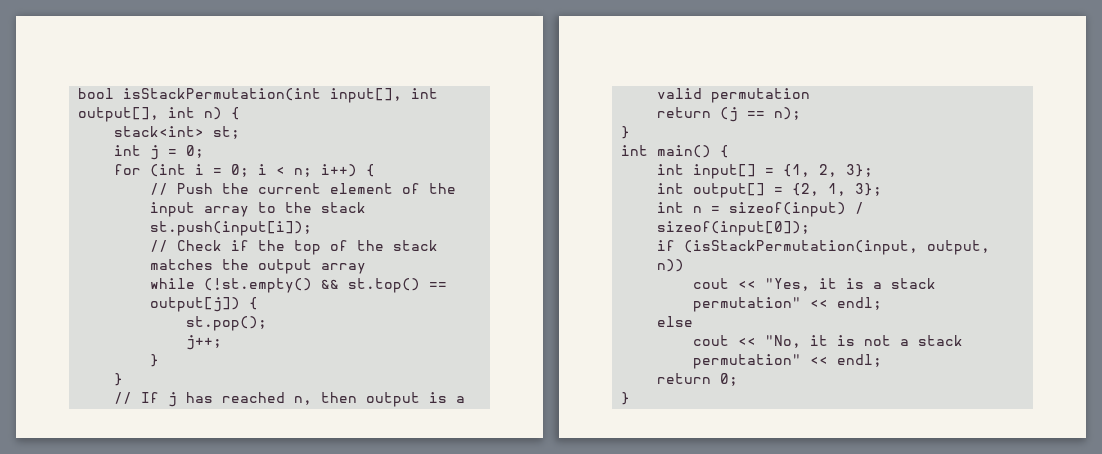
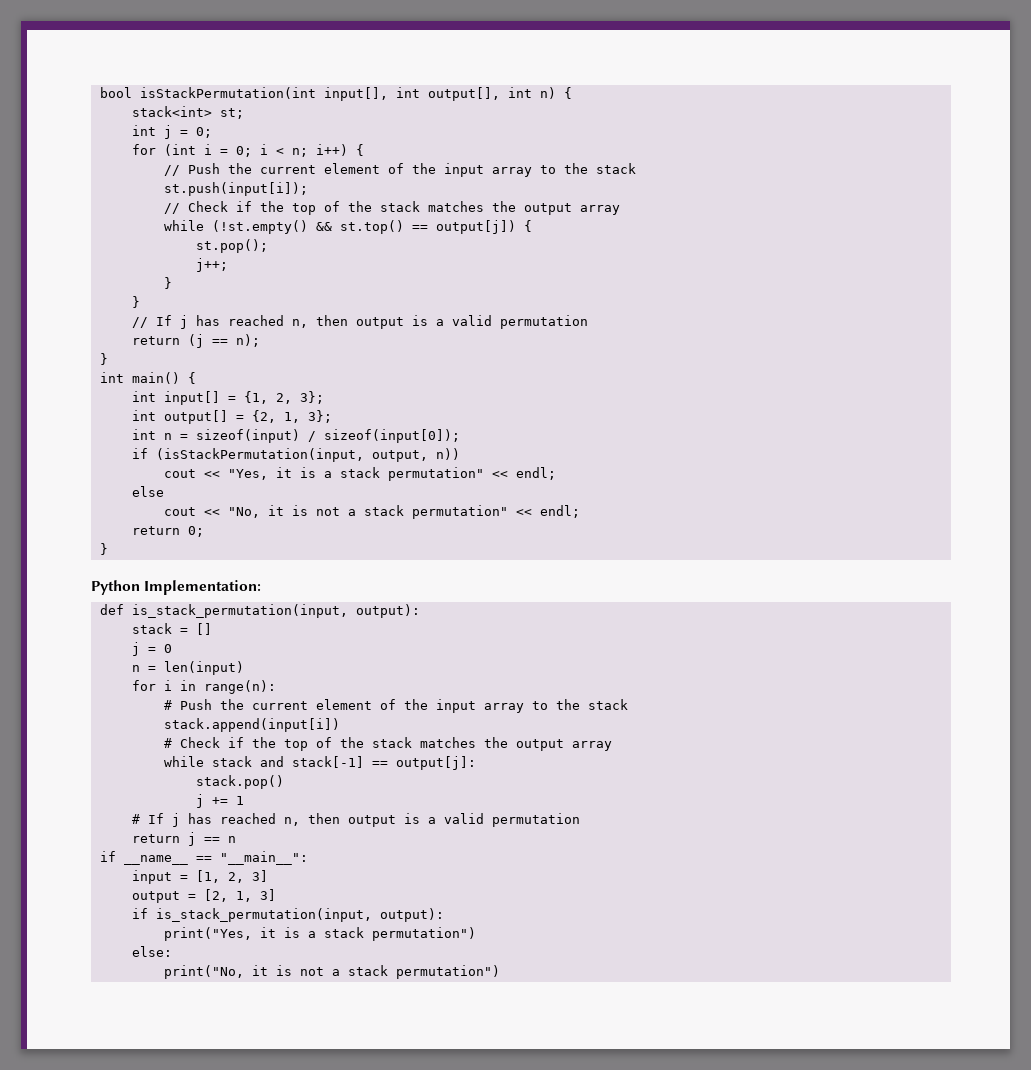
+ Python Implementation:
+ def is_stack_permutation(input, output):
+ stack = []
+ j = 0
+ n = len(input)
+ for i in range(n):
+ # Push the current element of the input array to the stack
+ stack.append(input[i])
+ # Check if the top of the stack matches the output array
+ while stack and stack[-1] == output[j]:
+ stack.pop()
+ j += 1
+ # If j has reached n, then output is a valid permutation
+ return j == n
+ if __name__ == "__main__":
+ input = [1, 2, 3]
+ output = [2, 1, 3]
+ if is_stack_permutation(input, output):
+ print("Yes, it is a stack permutation")
+ else:
+ print("No, it is not a stack permutation")

